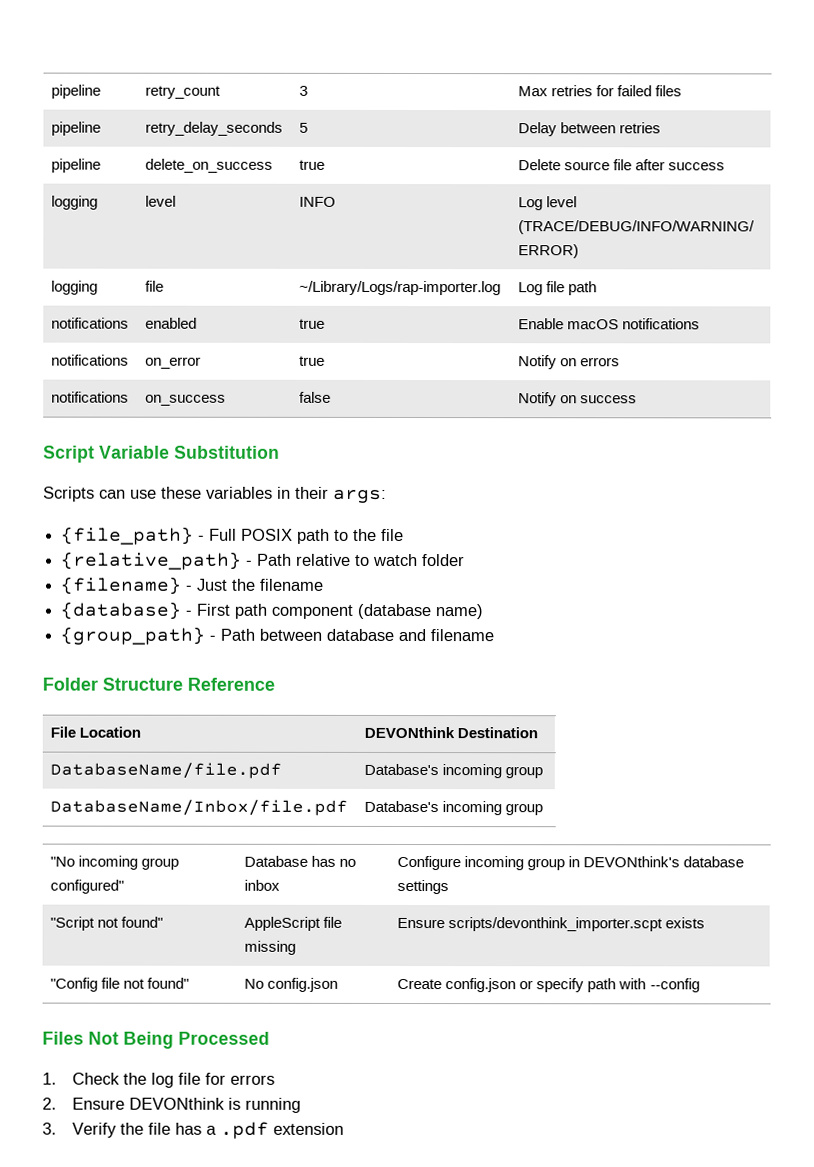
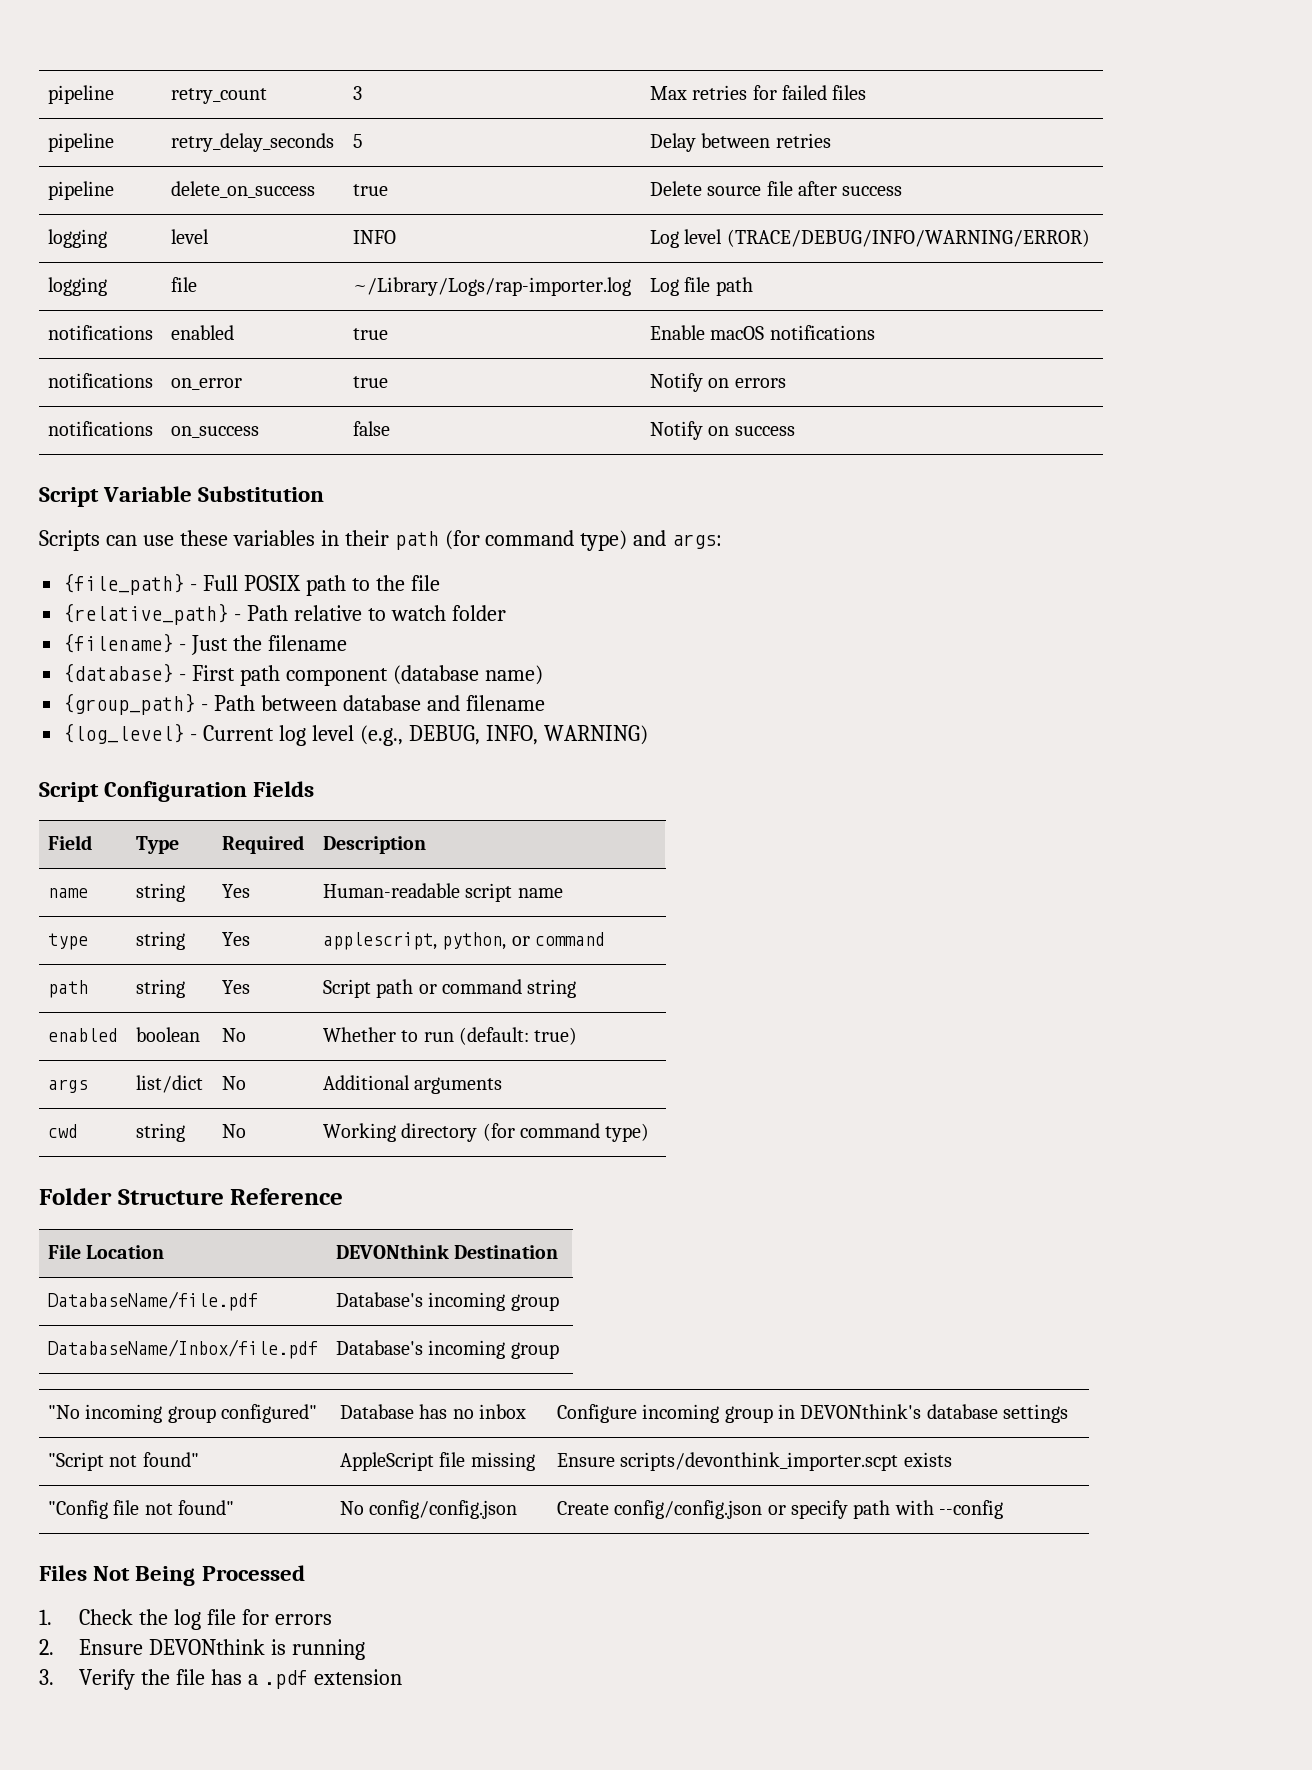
- Scripts can use these variables in their args:
+ Scripts can use these variables in their path (for command type) and args:
+ {log_level} - Current log level (e.g., DEBUG, INFO, WARNING)
+ Script Configuration Fields
+ Field | Type | Required | Description
+ name | string | Yes | Human-readable script name
+ type | string | Yes | applescript, python, or command
+ path | string | Yes | Script path or command string
+ enabled | boolean | No | Whether to run (default: true)
+ args | list/dict | No | Additional arguments
+ cwd | string | No | Working directory (for command type)
- "Config file not found" | No config.json | Create config.json or specify path with --config
+ "Config file not found" | No config/config.json | Create config/config.json or specify path with --config

